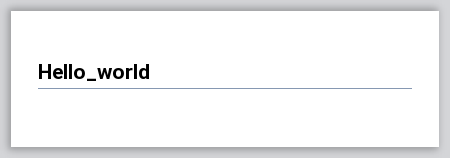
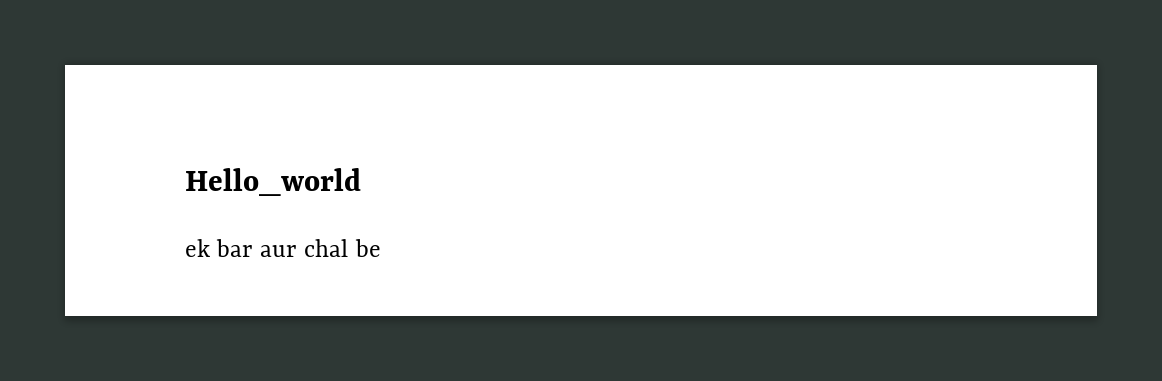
+ ek bar aur chal be

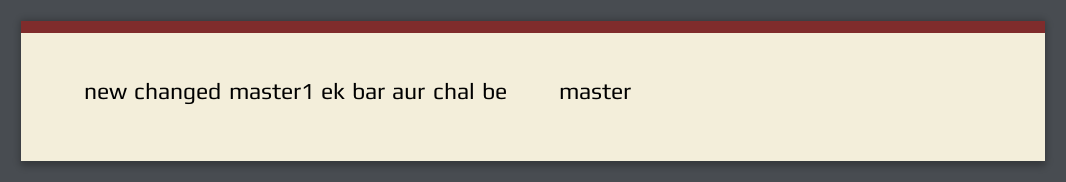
- Hello_world
- ek bar aur chal be
+ new changed master1 ek bar aur chal be master

